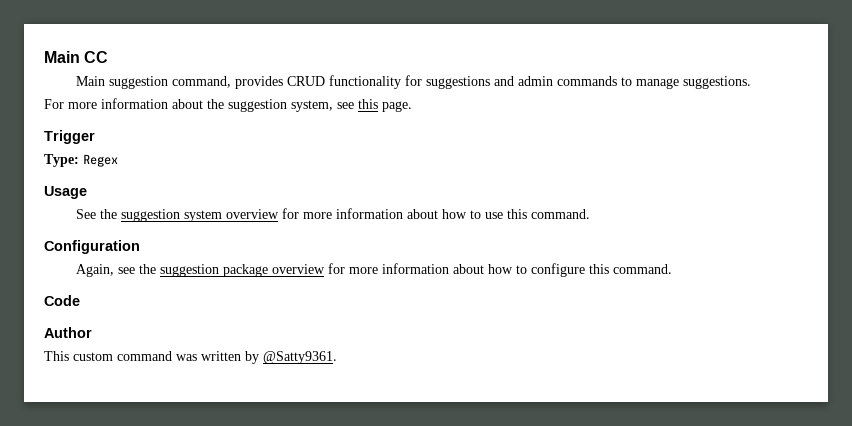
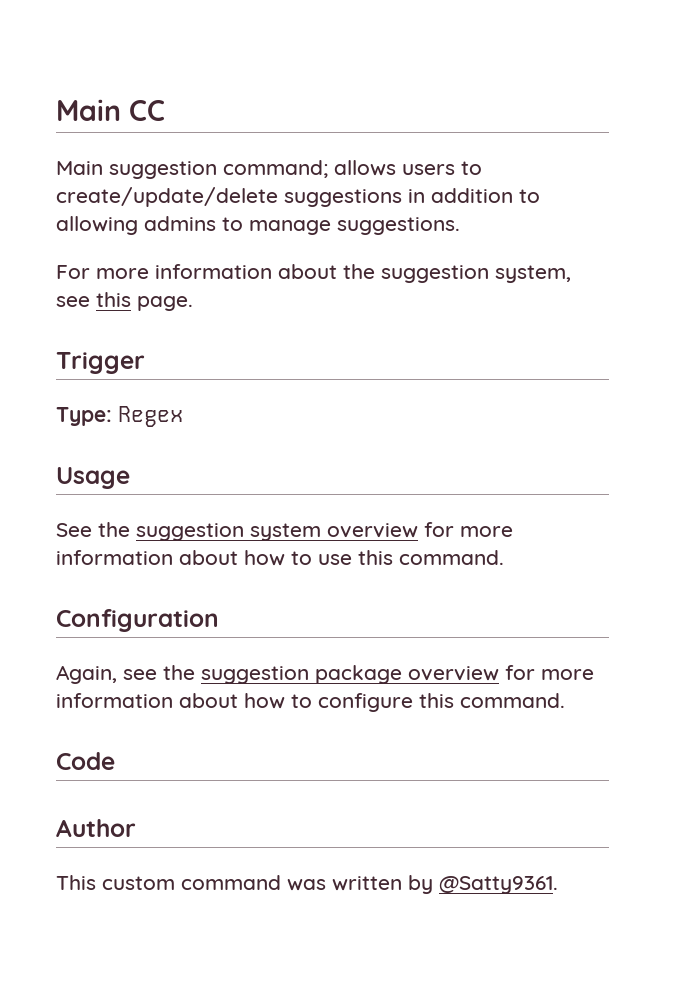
- Main suggestion command, provides CRUD functionality for suggestions and admin commands to manage suggestions.
+ Main suggestion command; allows users to create/update/delete suggestions in addition to allowing admins to manage suggestions.

